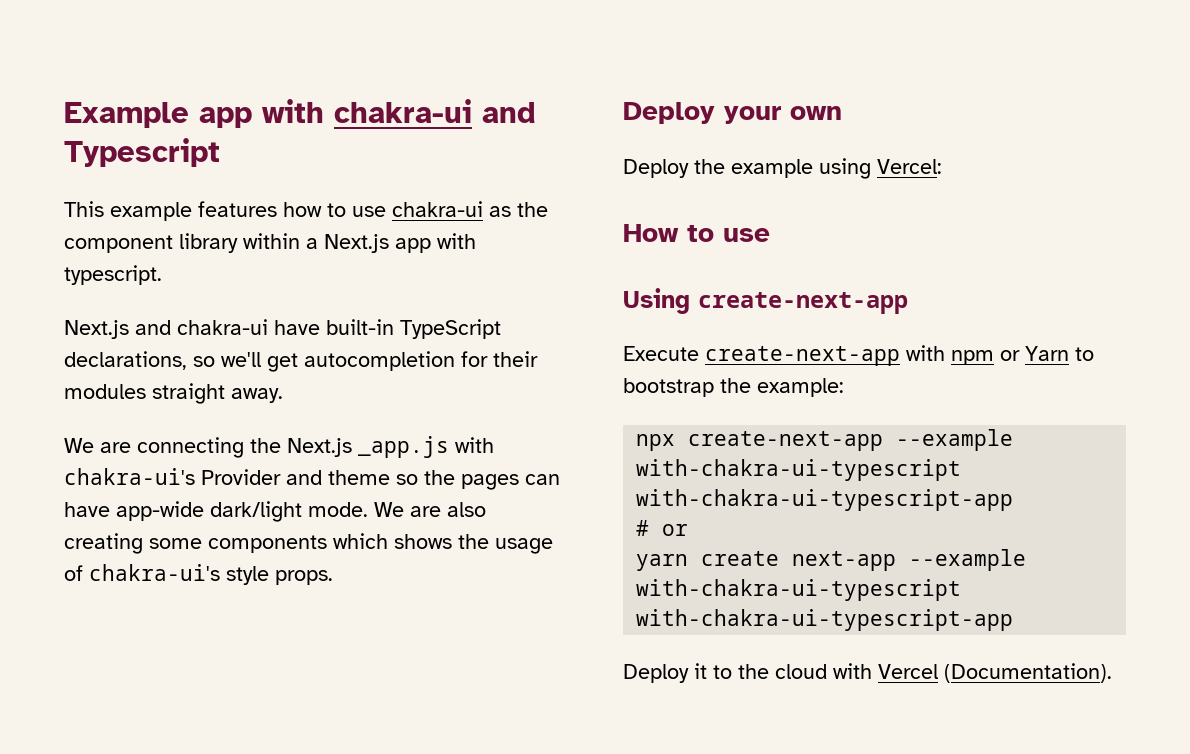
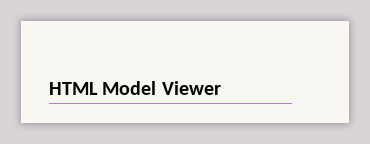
- Example app with chakra-ui and Typescript
- This example features how to use chakra-ui as the component library within a Next.js app with typescript.
- Next.js and chakra-ui have built-in TypeScript declarations, so we'll get autocompletion for their modules straight away.
- We are connecting the Next.js _app.js with chakra-ui's Provider and theme so the pages can have app-wide dark/light mode. We are also creating some components which shows the usage of chakra-ui's style props.
- Deploy your own
- Deploy the example using Vercel:
- How to use
- Using create-next-app
- Execute create-next-app with npm or Yarn to bootstrap the example:
- npx create-next-app --example with-chakra-ui-typescript with-chakra-ui-typescript-app
- # or
- yarn create next-app --example with-chakra-ui-typescript with-chakra-ui-typescript-app
- Deploy it to the cloud with Vercel (Documentation).
+ HTML Model Viewer

